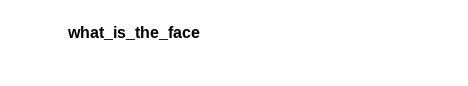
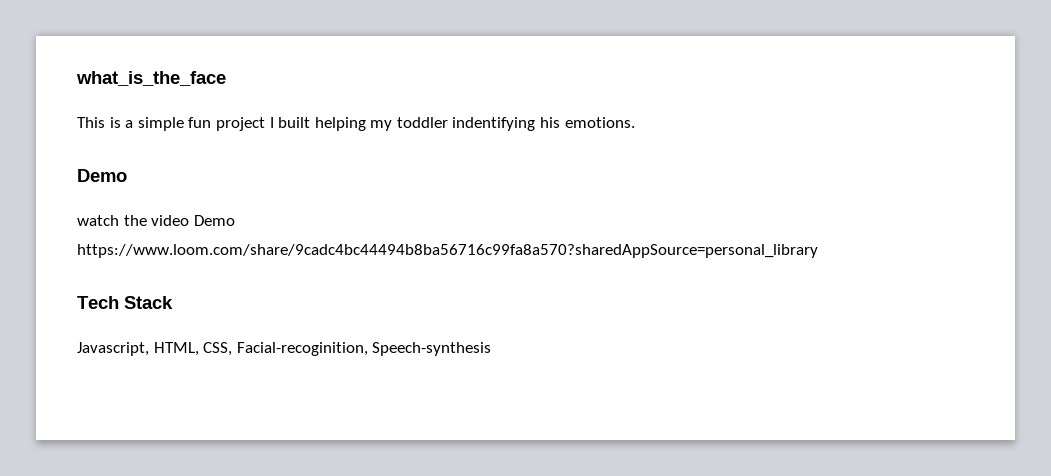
+ This is a simple fun project I built helping my toddler indentifying his emotions.
+ Demo
+ watch the video Demo https://www.loom.com/share/9cadc4bc44494b8ba56716c99fa8a570?sharedAppSource=personal_library
+ Tech Stack
+ Javascript, HTML, CSS, Facial-recoginition, Speech-synthesis

